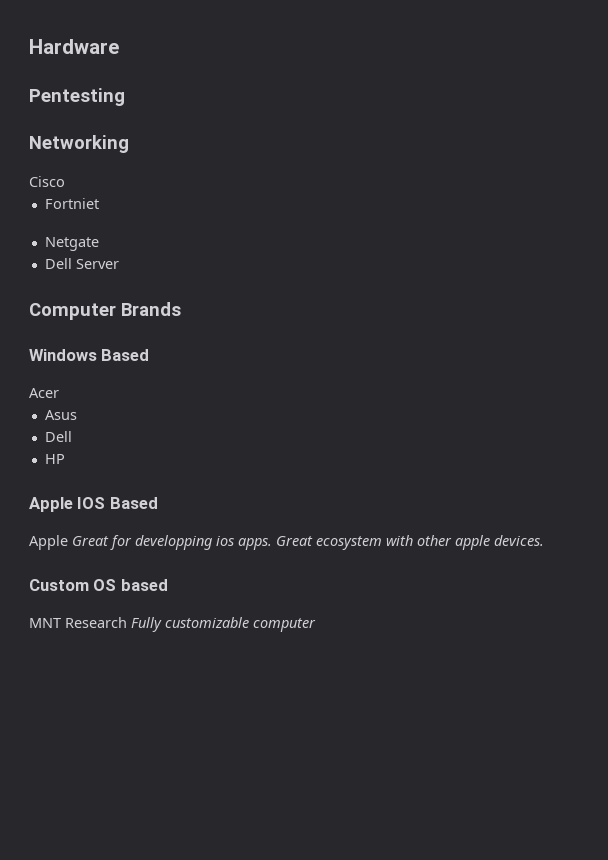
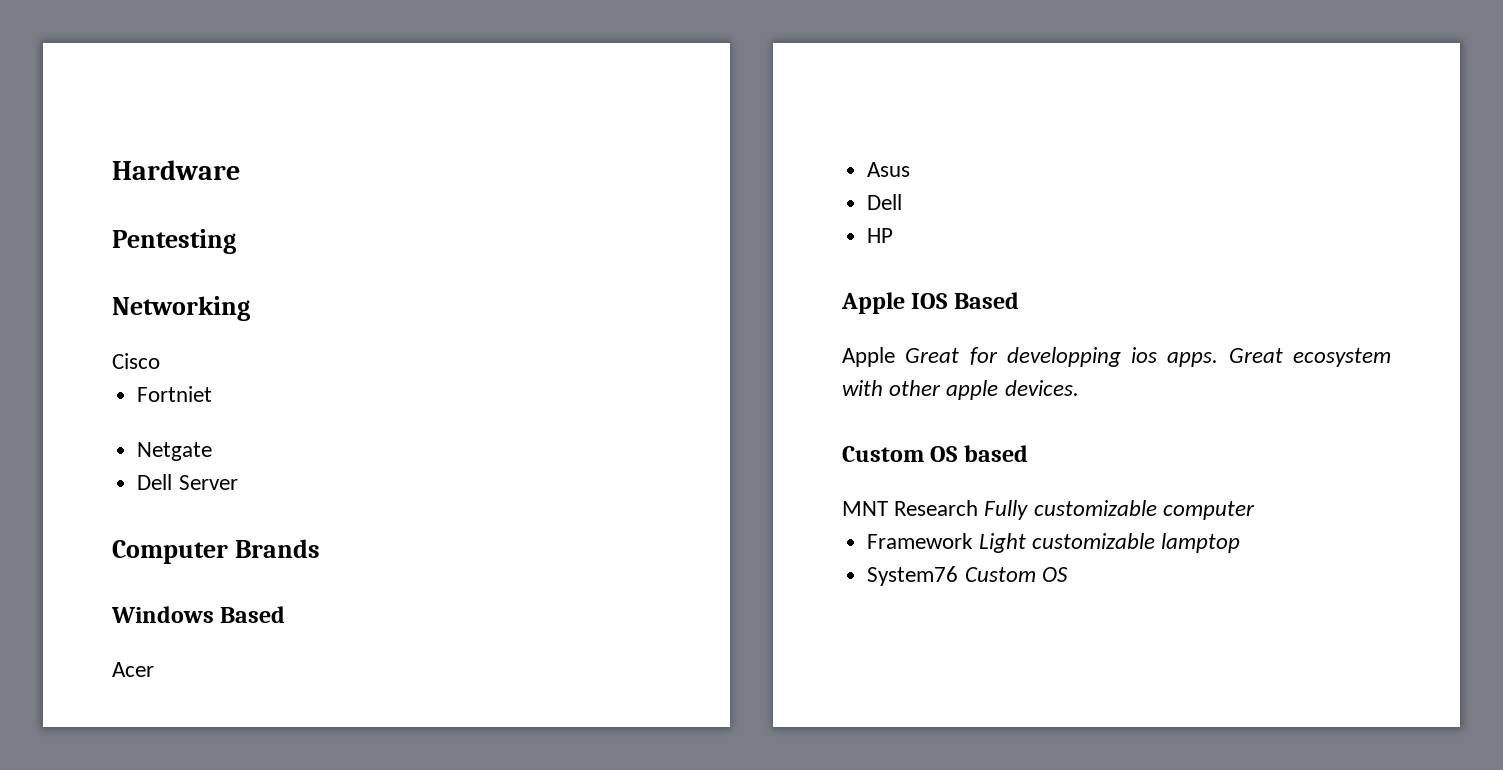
+ Framework Light customizable lamptop
+ System76 Custom OS

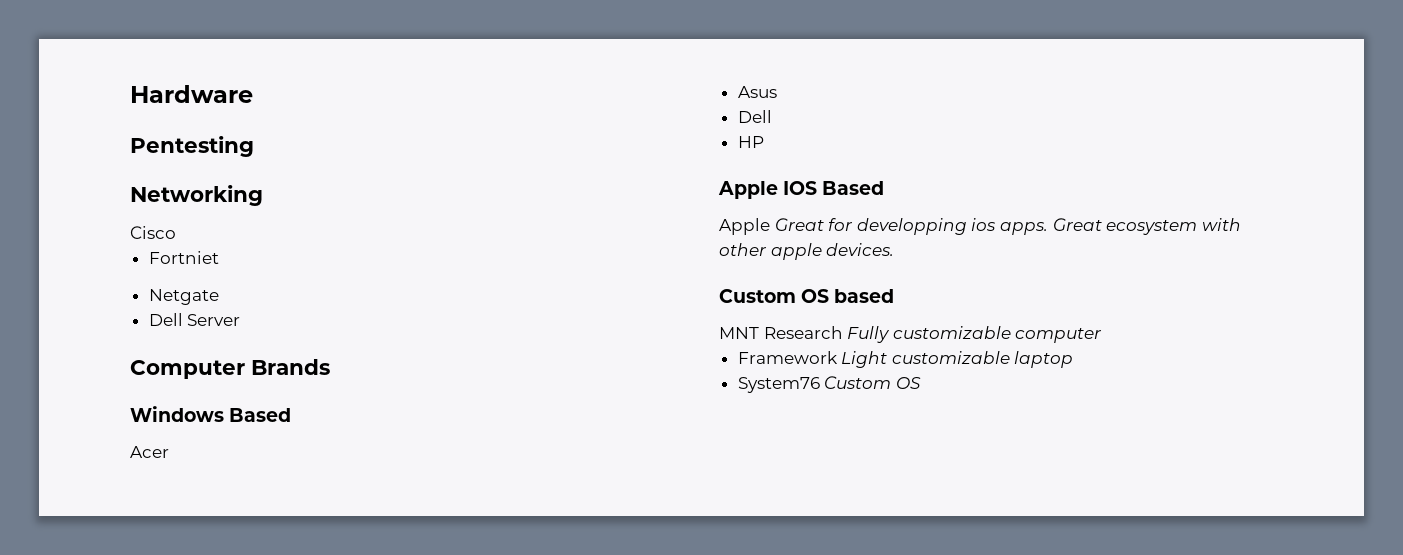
- Framework Light customizable lamptop
+ Framework Light customizable laptop

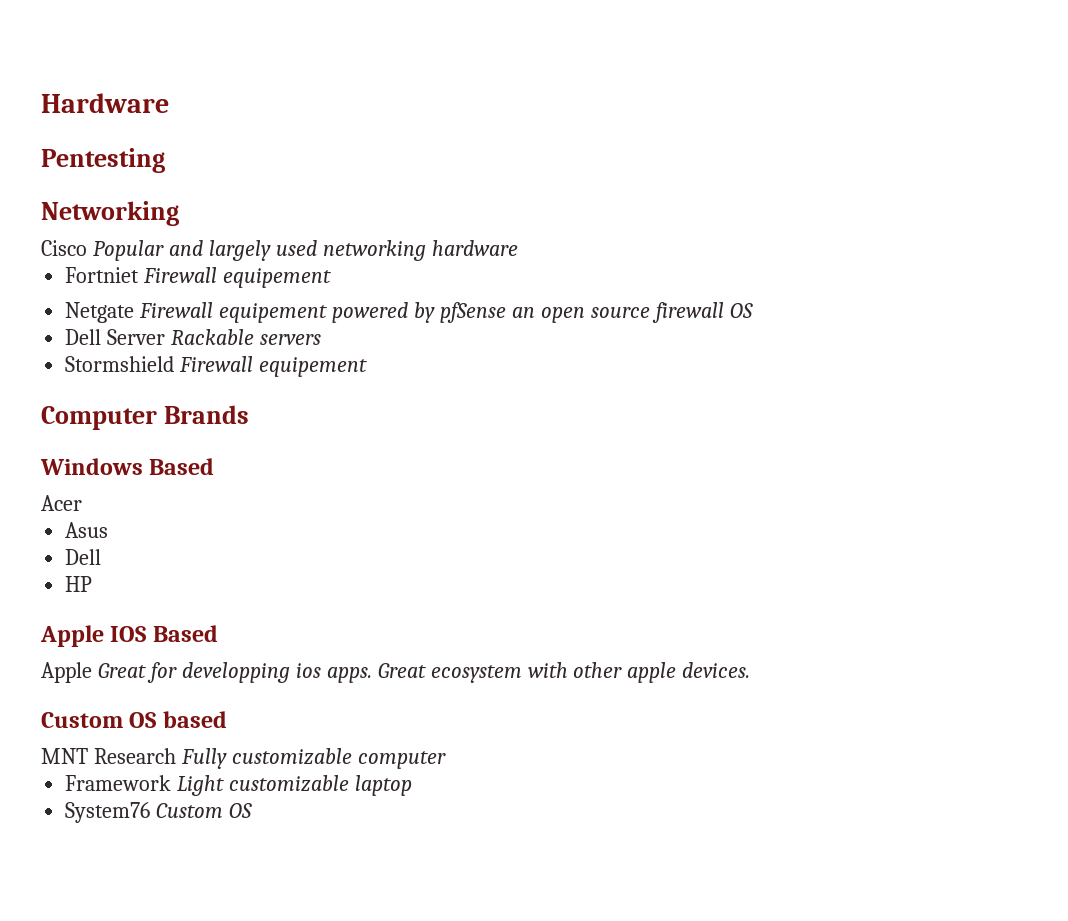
- Cisco
+ Cisco Popular and largely used networking hardware
- Fortniet
+ Fortniet Firewall equipement
- Netgate
- Dell Server
+ Netgate Firewall equipement powered by pfSense an open source firewall OS
+ Dell Server Rackable servers
+ Stormshield Firewall equipement

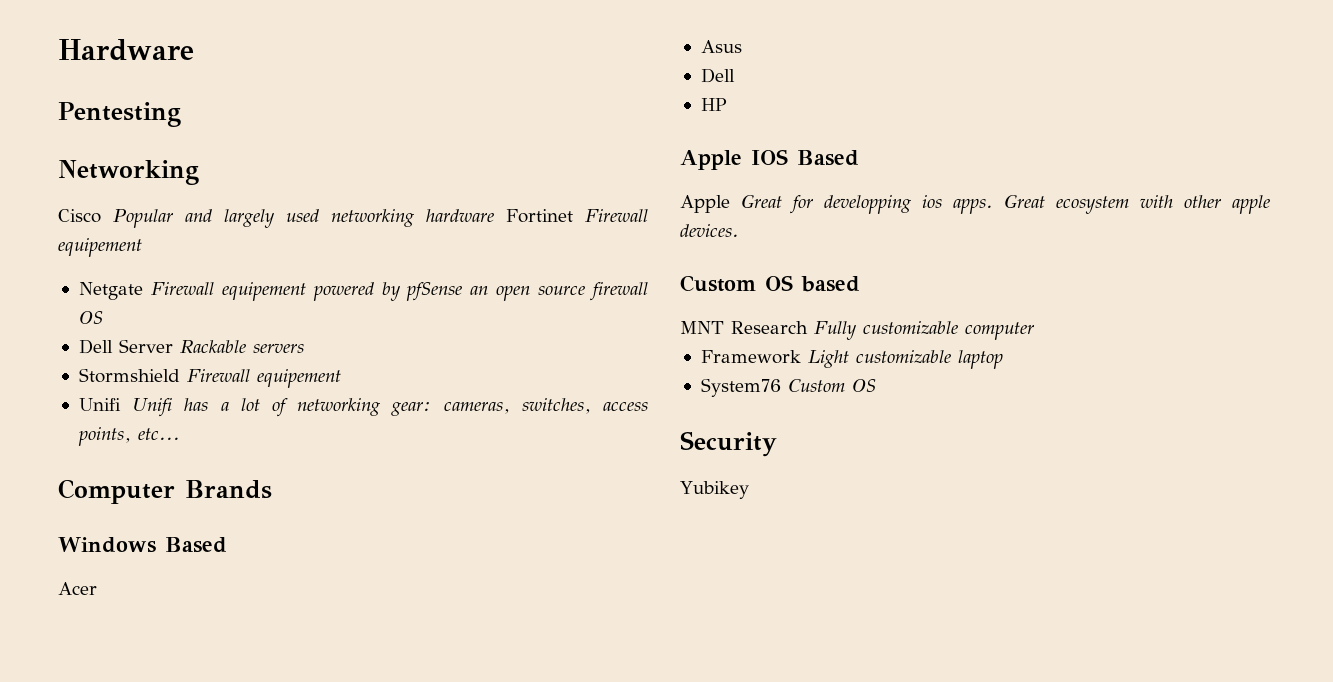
- Cisco Popular and largely used networking hardware
- Fortniet Firewall equipement
+ Cisco Popular and largely used networking hardware Fortinet Firewall equipement
+ Unifi Unifi has a lot of networking gear: cameras, switches, access points, etc...
+ Security
+ Yubikey

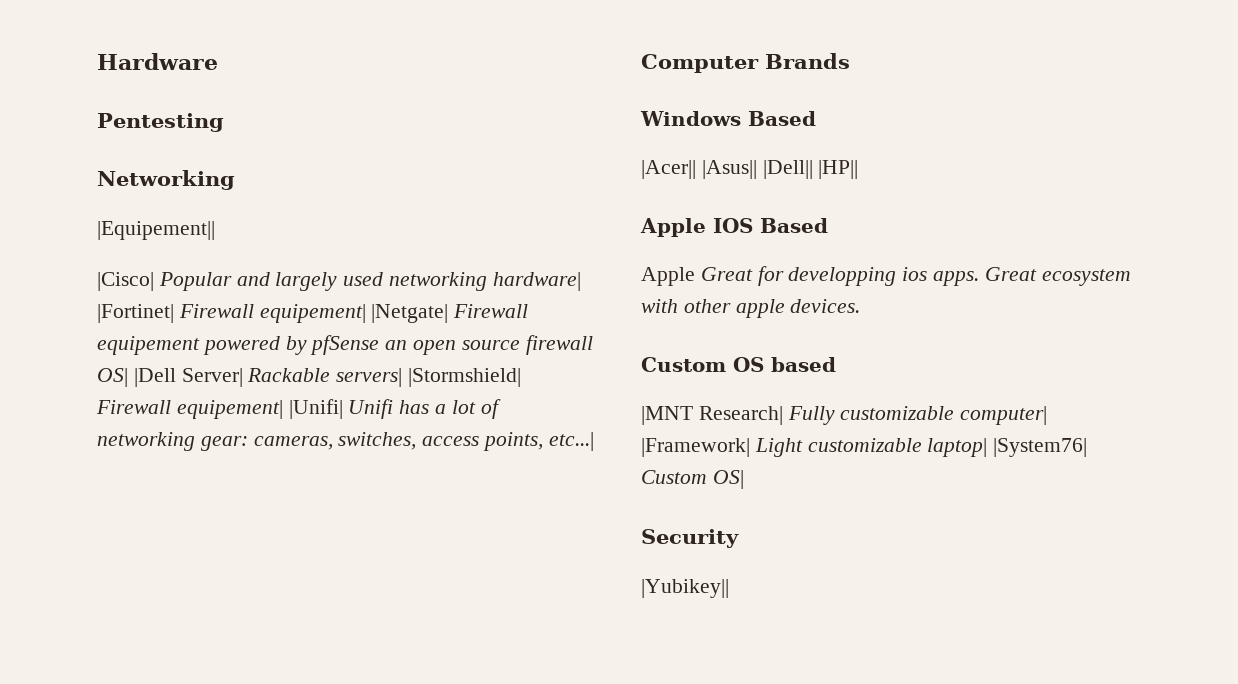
- Cisco Popular and largely used networking hardware Fortinet Firewall equipement
- Netgate Firewall equipement powered by pfSense an open source firewall OS
- Dell Server Rackable servers
- Stormshield Firewall equipement
- Unifi Unifi has a lot of networking gear: cameras, switches, access points, etc...
+ |Equipement||
+ |Cisco| Popular and largely used networking hardware| |Fortinet| Firewall equipement| |Netgate| Firewall equipement powered by pfSense an open source firewall OS| |Dell Server| Rackable servers| |Stormshield| Firewall equipement| |Unifi| Unifi has a lot of networking gear: cameras, switches, access points, etc...|
- Acer
- Asus
- Dell
- HP
+ |Acer|| |Asus|| |Dell|| |HP||
- MNT Research Fully customizable computer
- Framework Light customizable laptop
- System76 Custom OS
+ |MNT Research| Fully customizable computer| |Framework| Light customizable laptop| |System76| Custom OS|
- Yubikey
+ |Yubikey||

